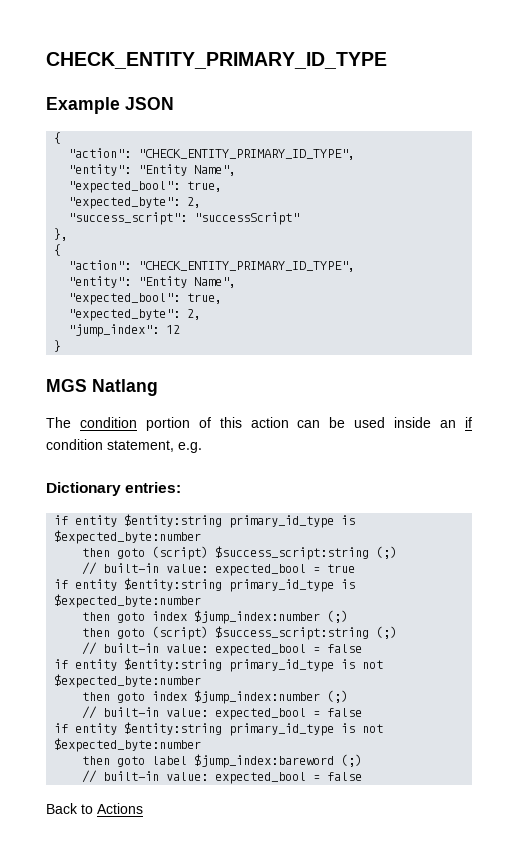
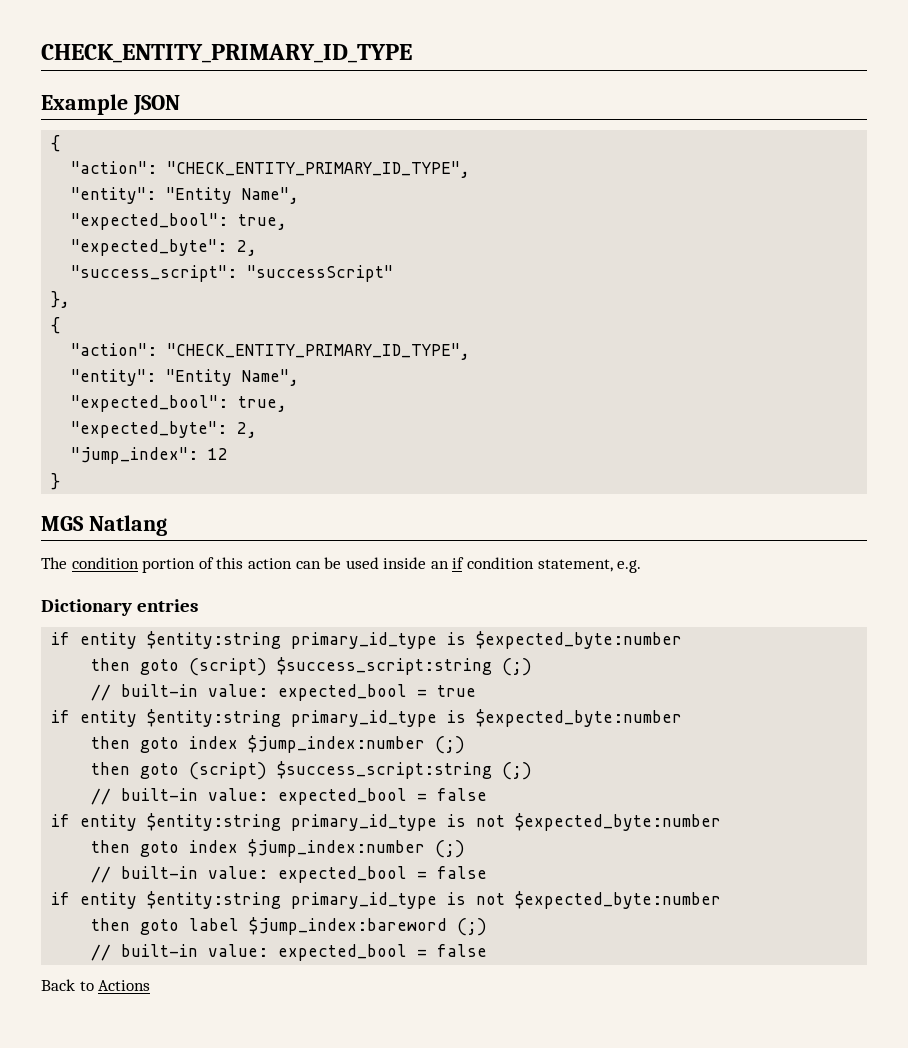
- Dictionary entries:
+ Dictionary entries

